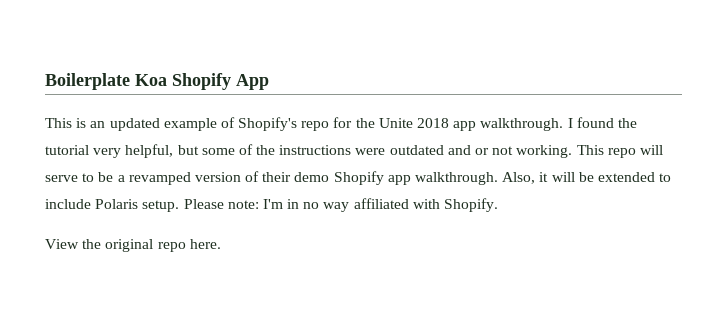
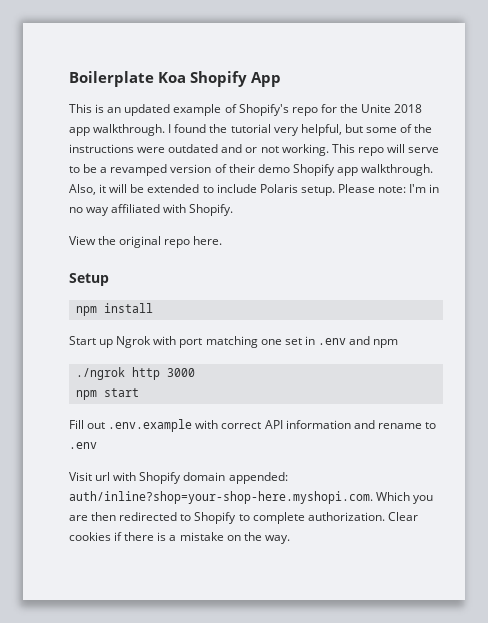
+ Setup
+ npm install
+ Start up Ngrok with port matching one set in .env and npm
+ ./ngrok http 3000
+ npm start
+ Fill out .env.example with correct API information and rename to .env
+ Visit url with Shopify domain appended: auth/inline?shop=your-shop-here.myshopi.com. Which you are then redirected to Shopify to complete authorization. Clear cookies if there is a mistake on the way.

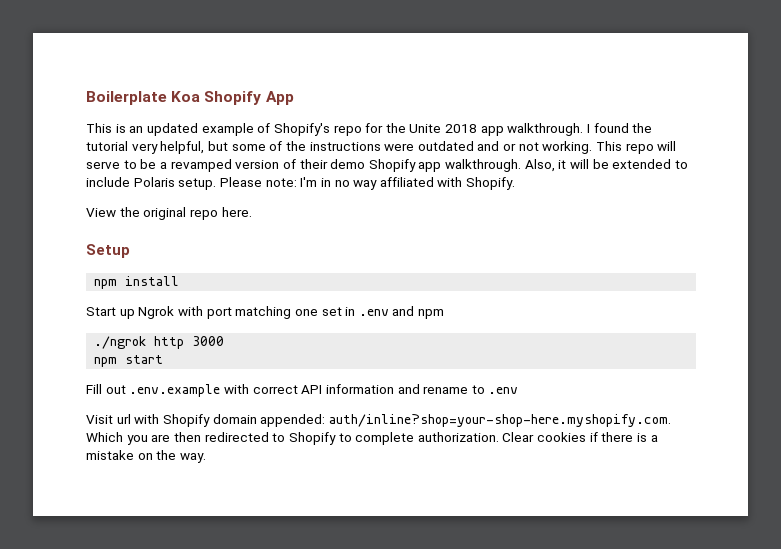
- Visit url with Shopify domain appended: auth/inline?shop=your-shop-here.myshopi.com. Which you are then redirected to Shopify to complete authorization.
+ Visit url with Shopify domain appended: auth/inline?shop=your-shop-here.myshopify.com. Which you are then redirected to Shopify to complete authorization.

